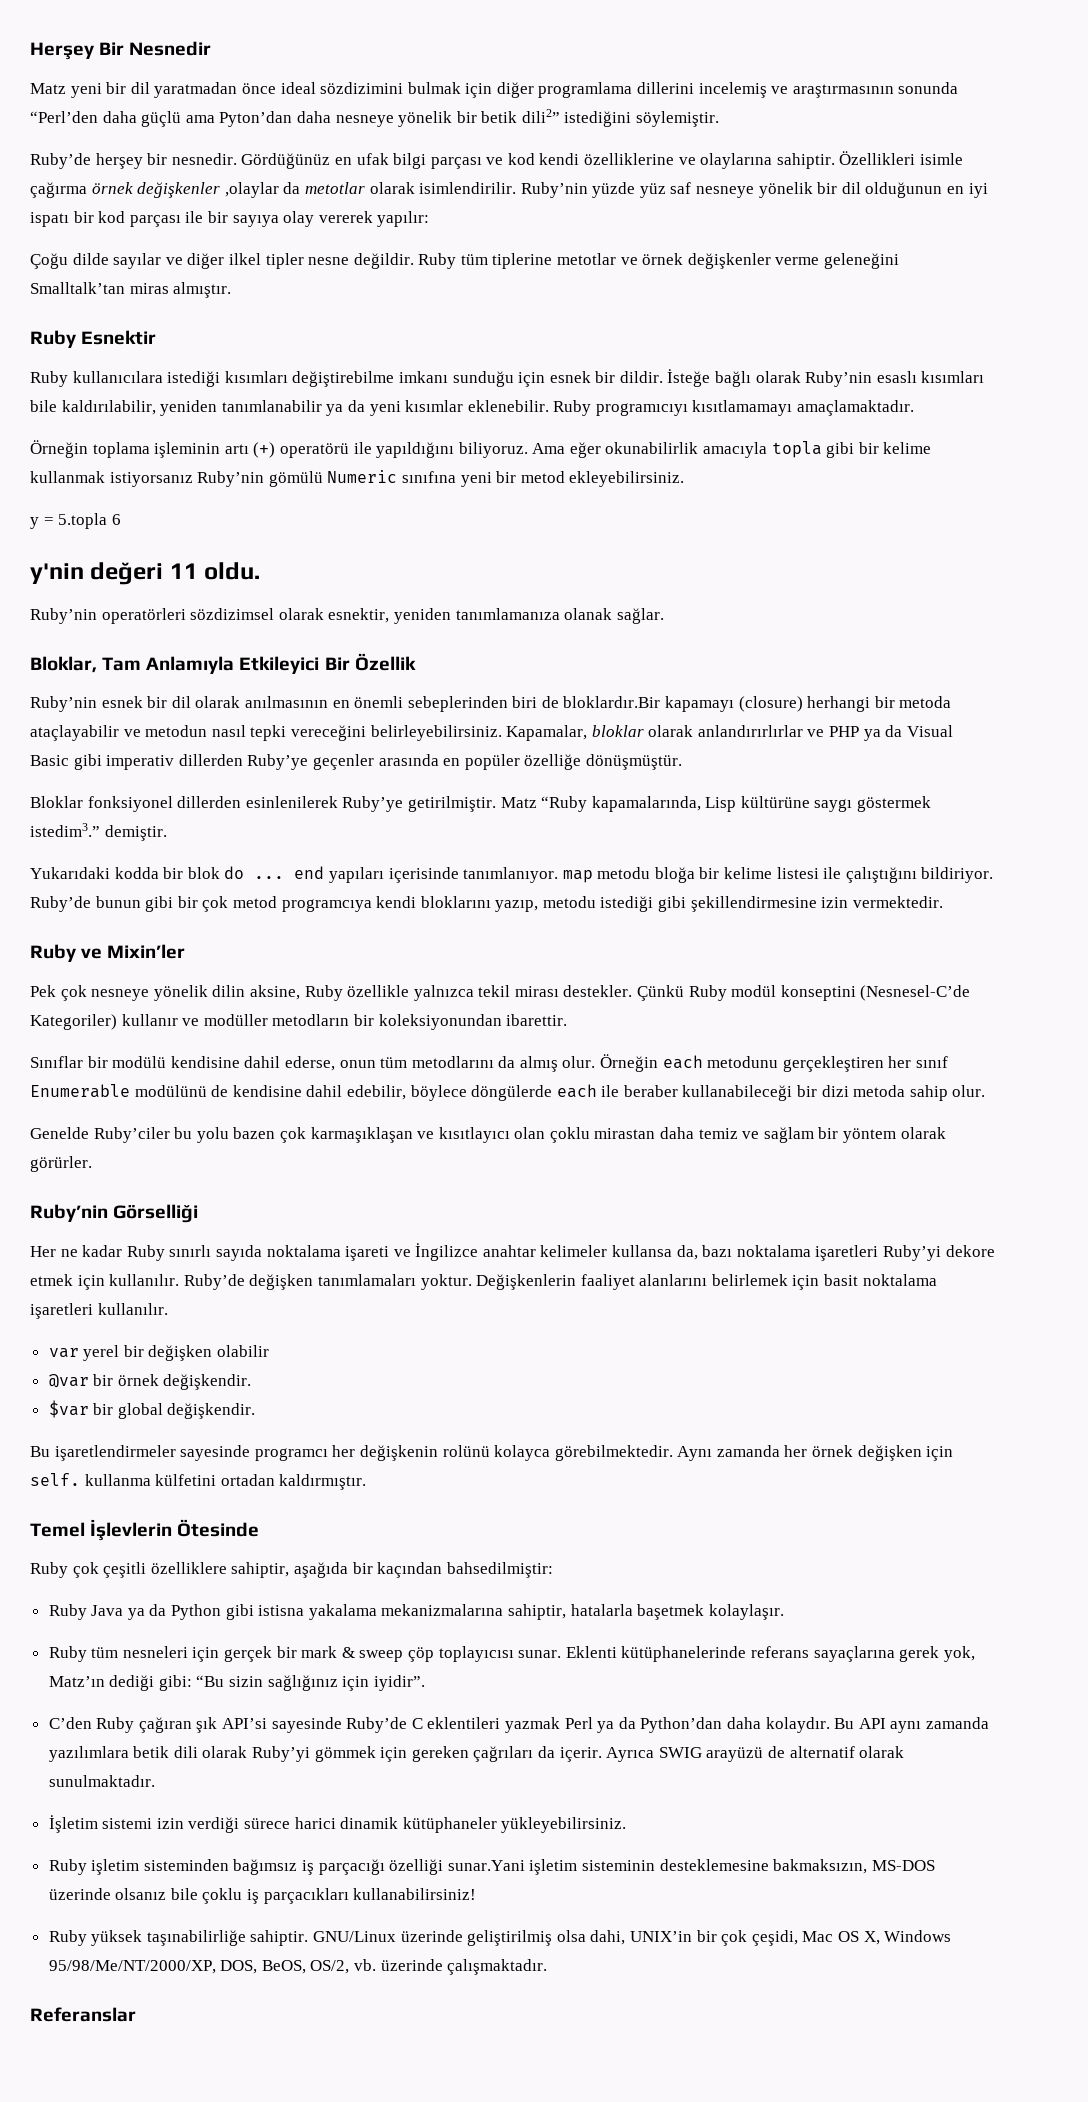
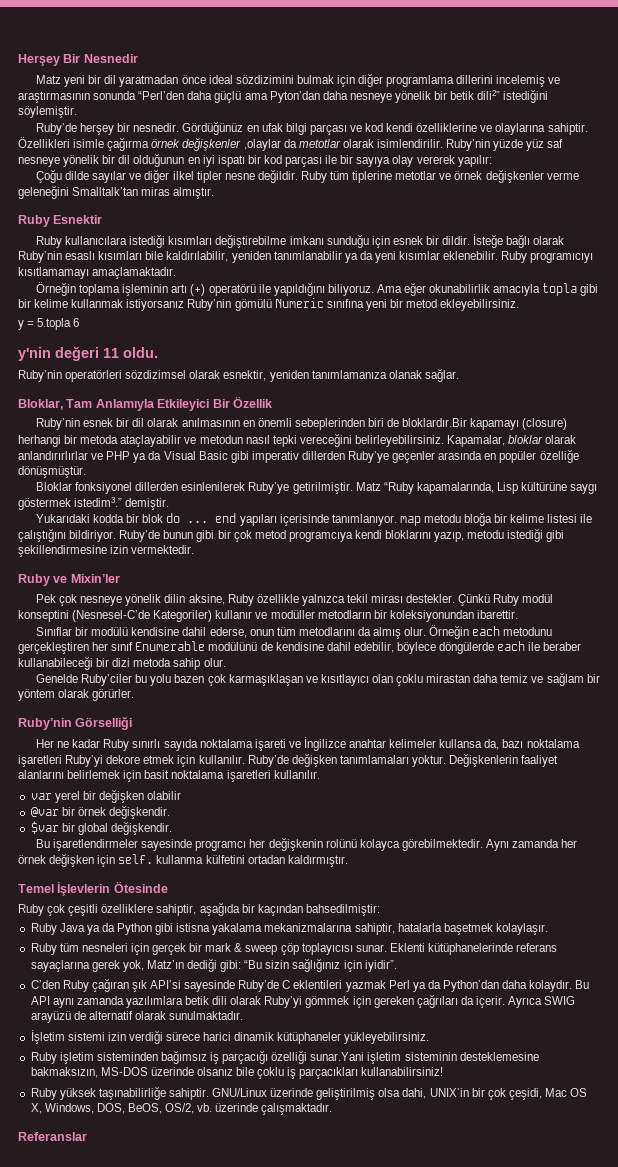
- GNU/Linux üzerinde geliştirilmiş olsa dahi, UNIX’in bir çok çeşidi, Mac OS X, Windows 95/98/Me/NT/2000/XP, DOS, BeOS, OS/2, vb. üzerinde çalışmaktadır.
+ GNU/Linux üzerinde geliştirilmiş olsa dahi, UNIX’in bir çok çeşidi, Mac OS X, Windows, DOS, BeOS, OS/2, vb. üzerinde çalışmaktadır.

